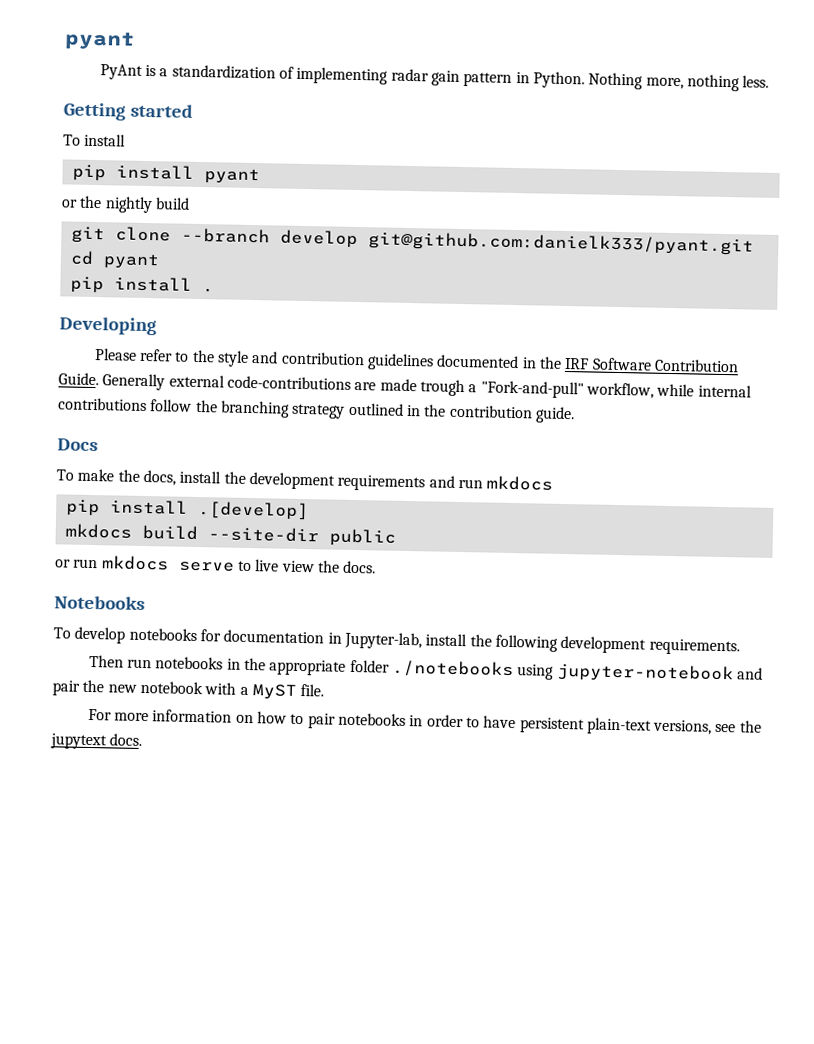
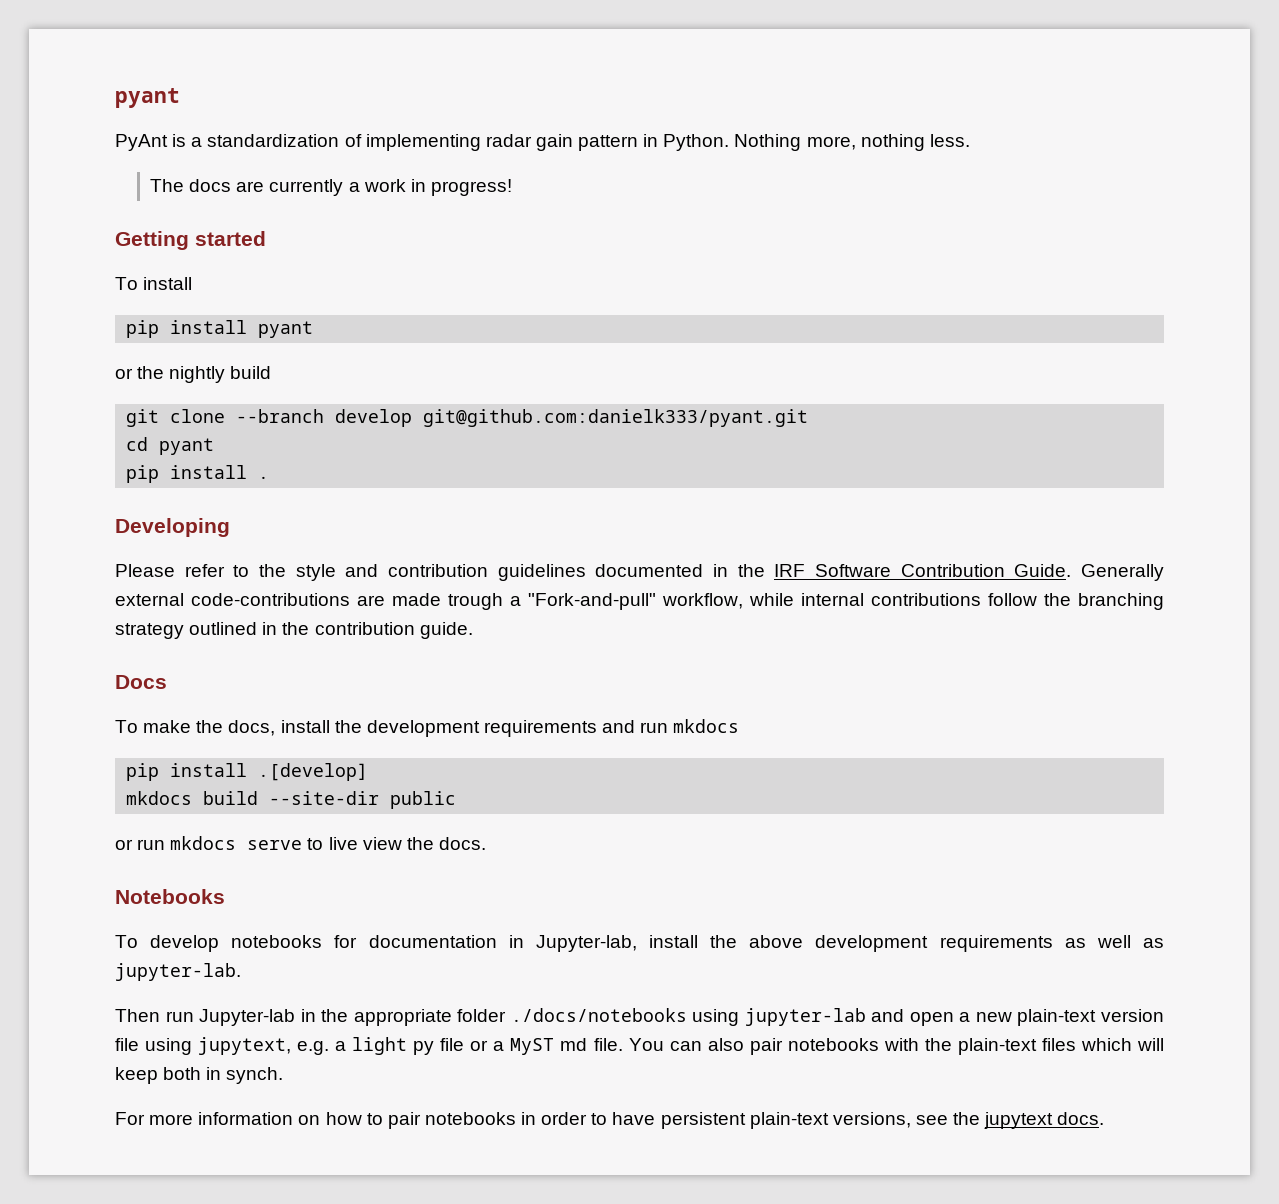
+ The docs are currently a work in progress!
- To develop notebooks for documentation in Jupyter-lab, install the following development requirements.
+ To develop notebooks for documentation in Jupyter-lab, install the above development requirements as well as jupyter-lab.
- Then run notebooks in the appropriate folder ./notebooks using jupyter-notebook and pair the new notebook with a MyST file.
+ Then run Jupyter-lab in the appropriate folder ./docs/notebooks using jupyter-lab and open a new plain-text version file using jupytext, e.g. a light py file or a MyST md file. You can also pair notebooks with the plain-text files which will keep both in synch.

